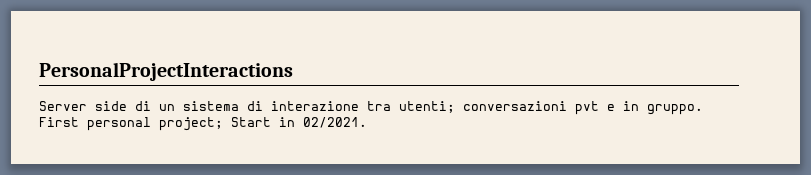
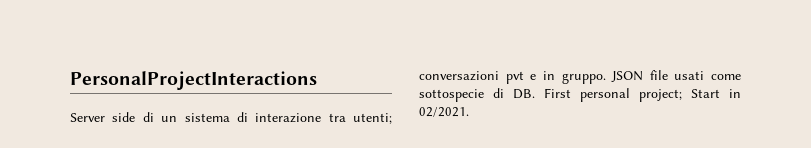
- First personal project; Start in 02/2021.
+ JSON file usati come sottospecie di DB. First personal project; Start in 02/2021.

